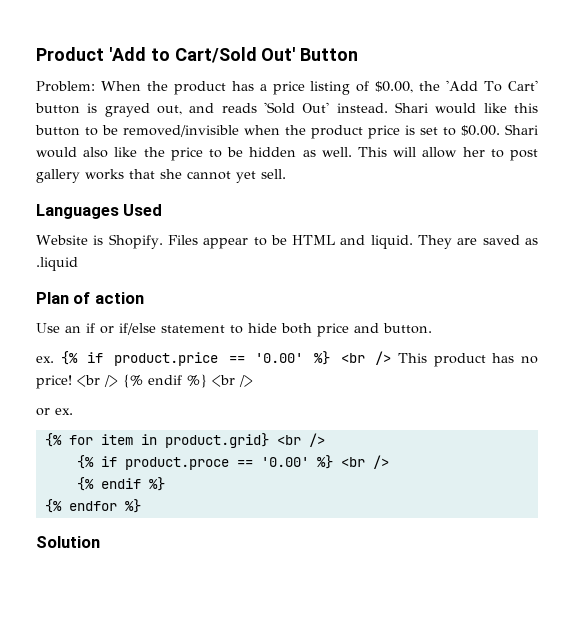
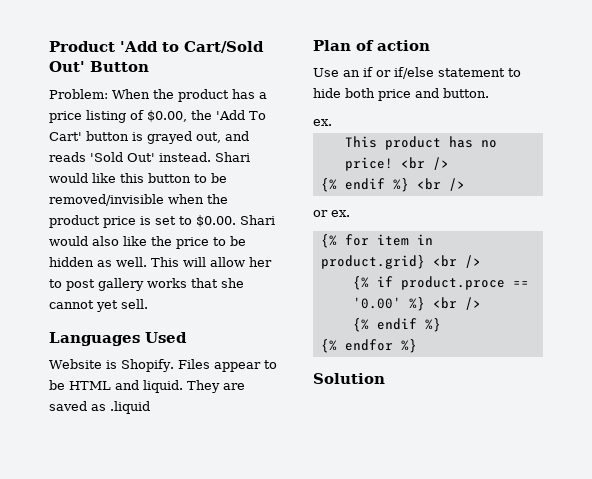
  Use an if or if/else statement to hide both price and button.
- ex. {% if product.price == '0.00' %} <br /> This product has no price! <br /> {% endif %} <br />
+ ex.
+ This product has no price! <br />
+ {% endif %} <br />

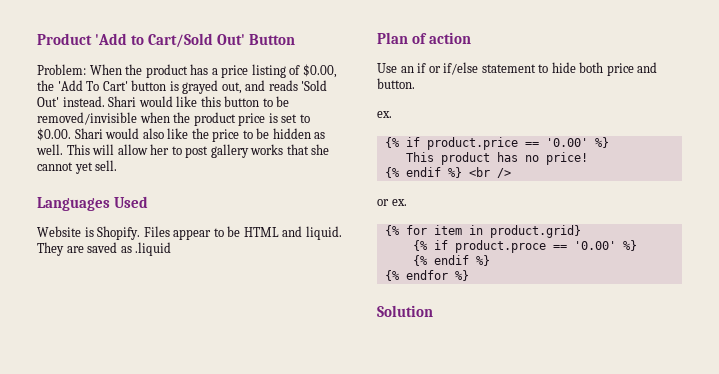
+ {% if product.price == '0.00' %}
- This product has no price! <br />
+ This product has no price!
- {% for item in product.grid} <br />
+ {% for item in product.grid}
- {% if product.proce == '0.00' %} <br />
+ {% if product.proce == '0.00' %}

